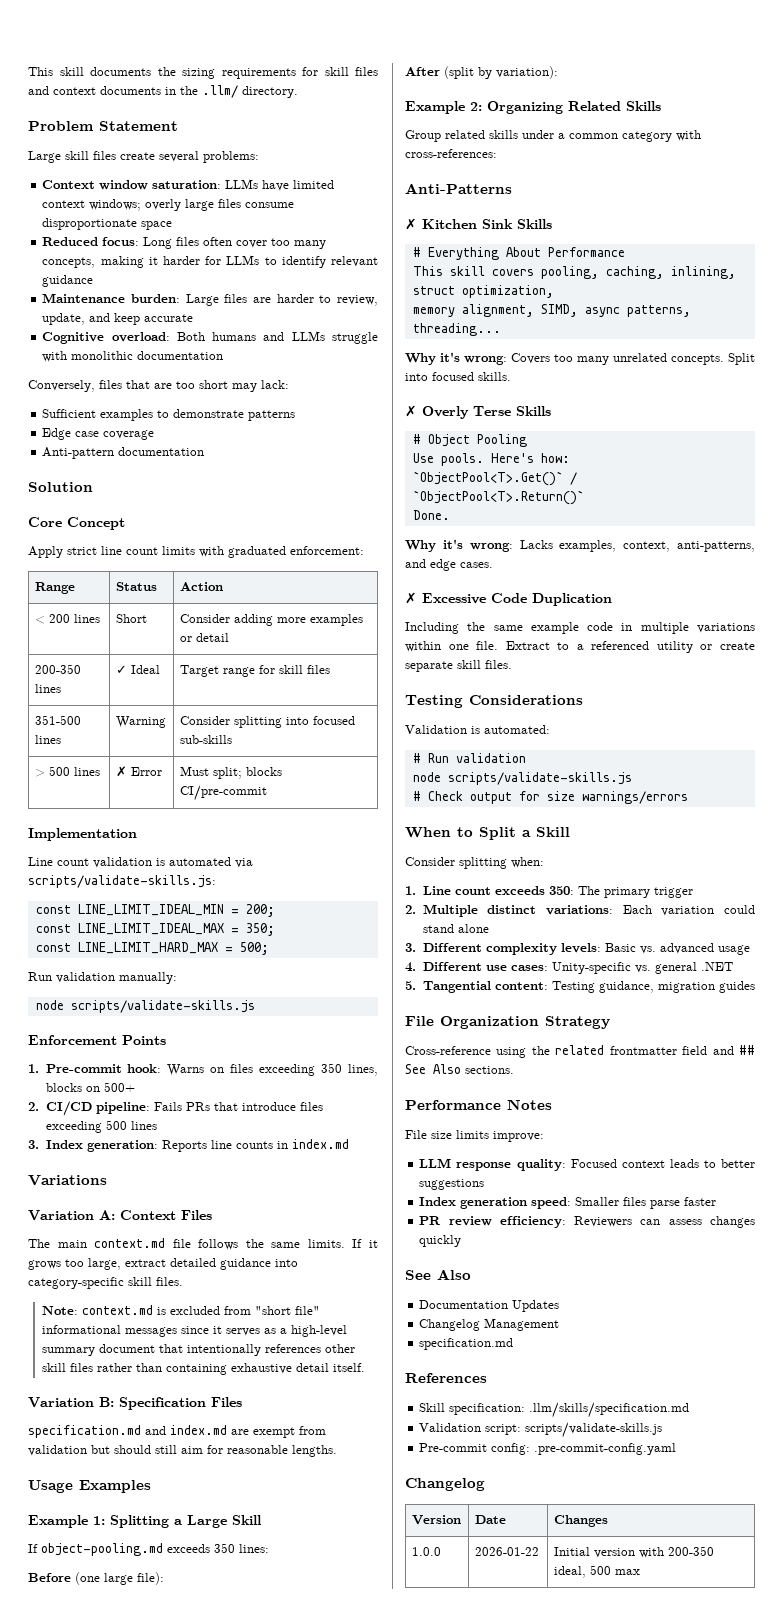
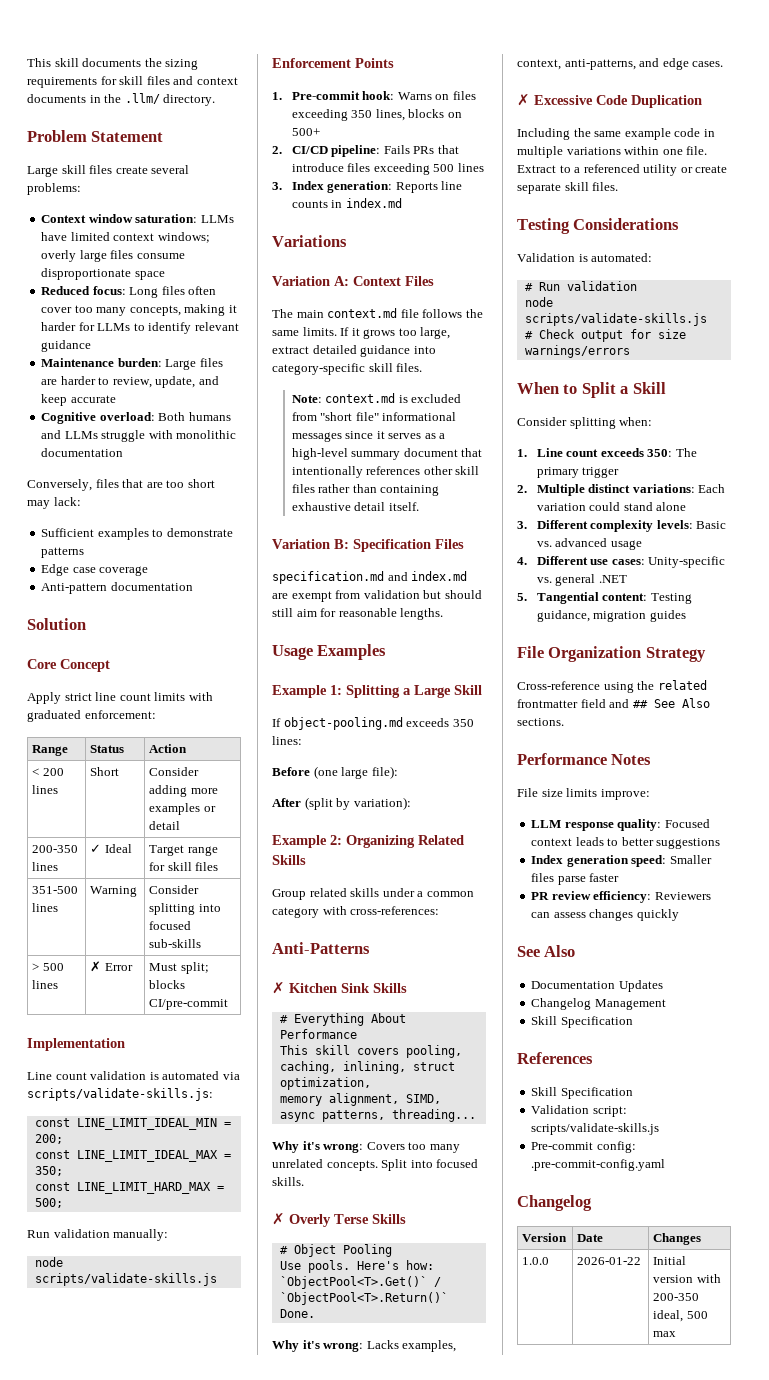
  Changelog Management
- specification.md
+ Skill Specification
  References
- Skill specification: .llm/skills/specification.md
+ Skill Specification

